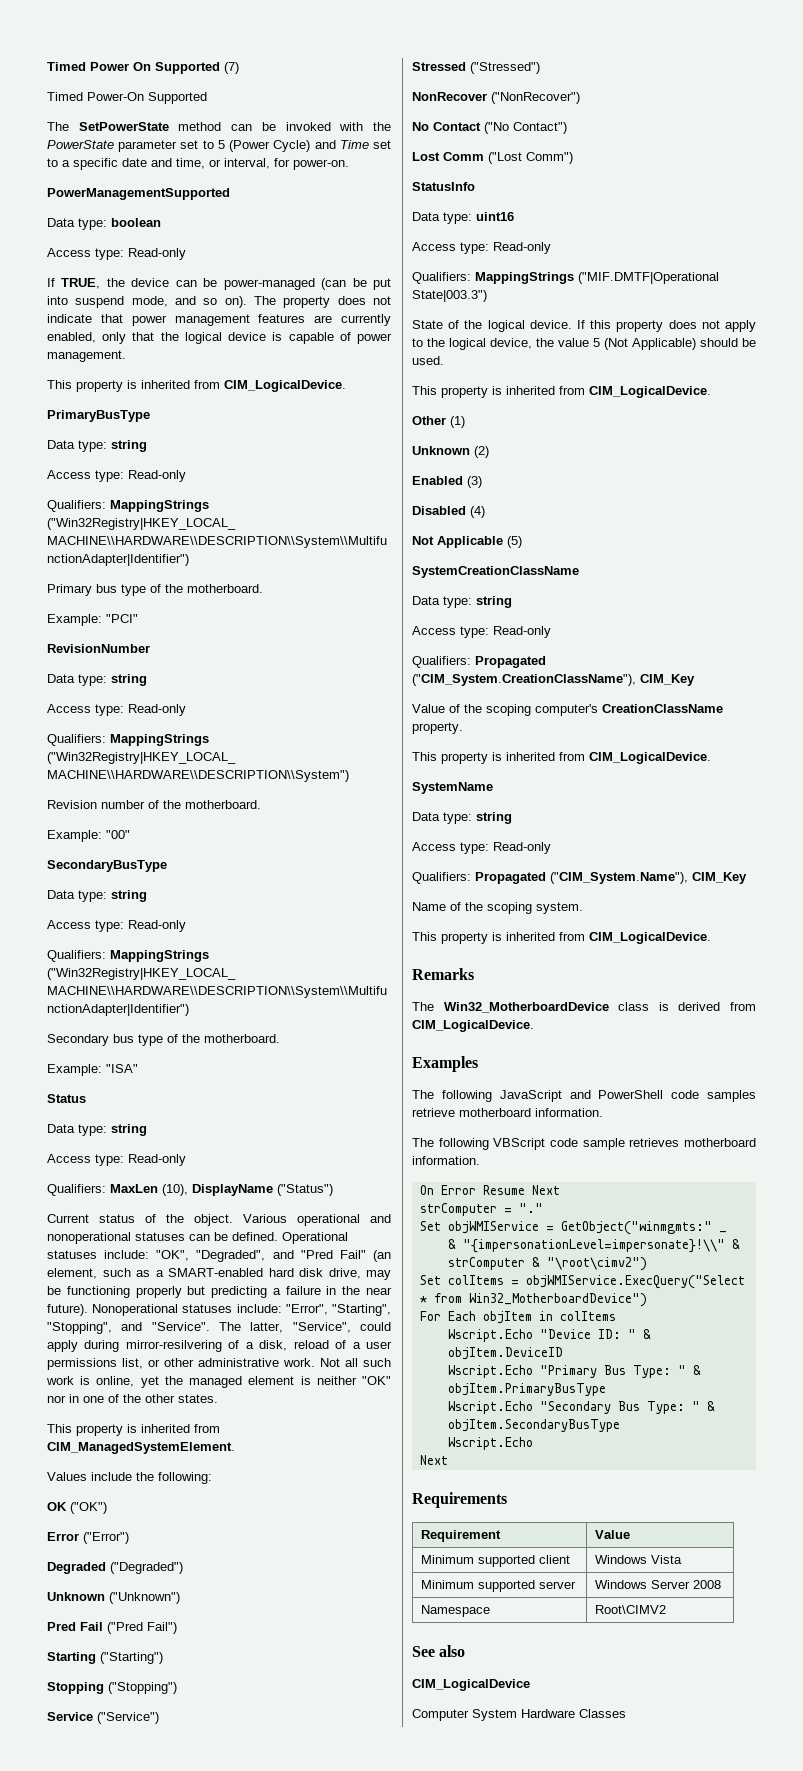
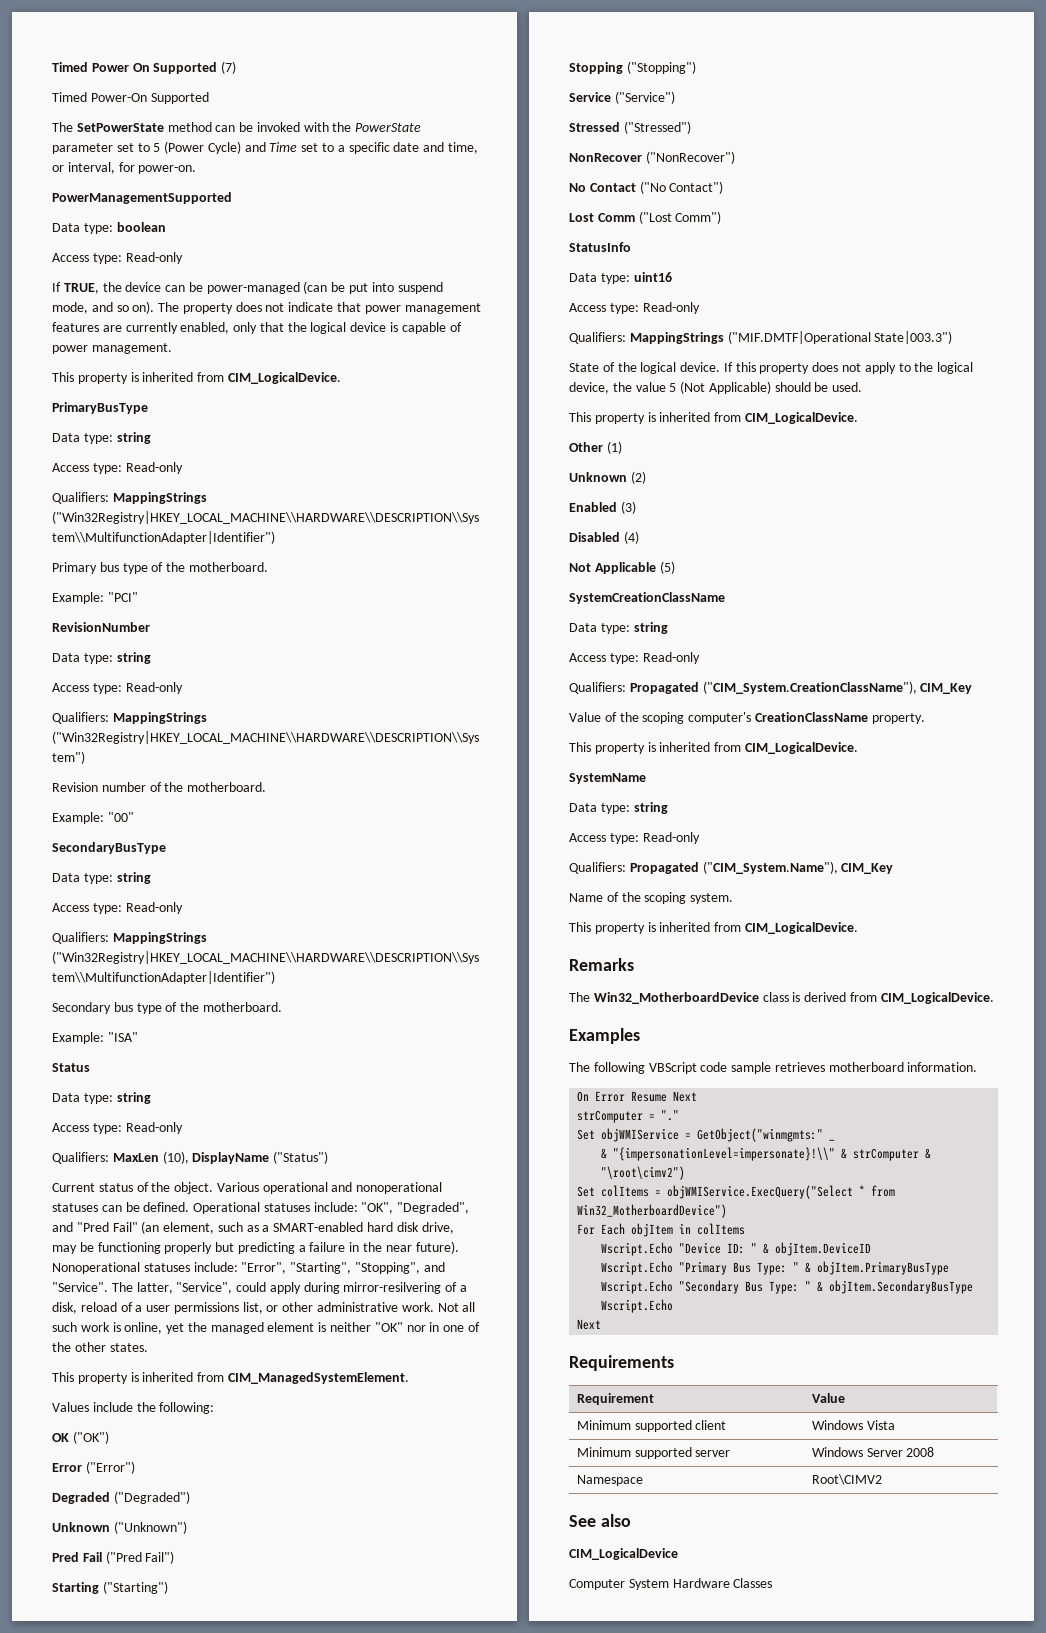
- The following JavaScript and PowerShell code samples retrieve motherboard information.

